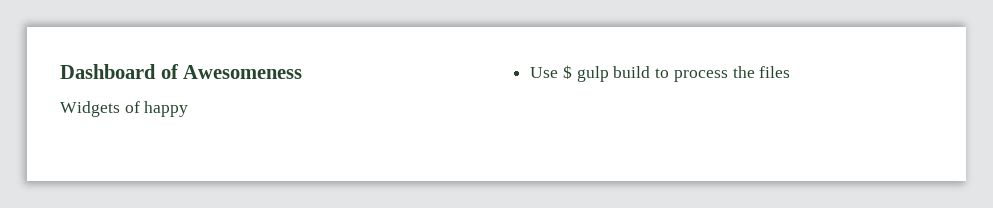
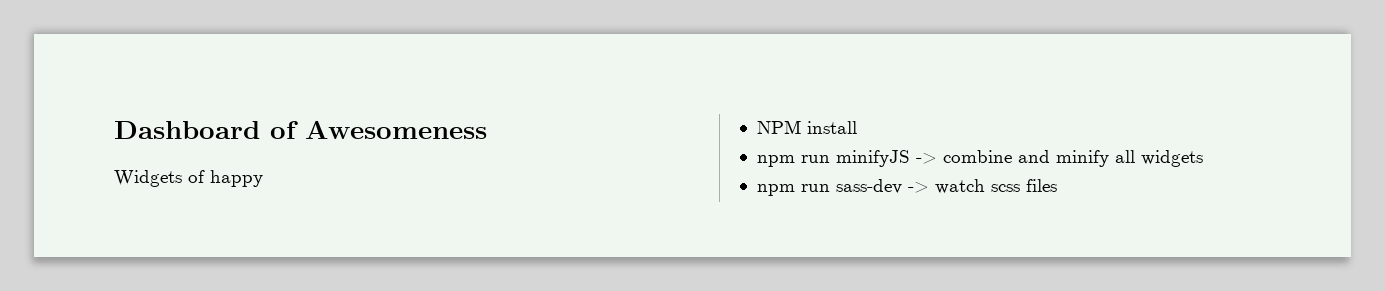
- Use $ gulp build to process the files
+ NPM install
+ npm run minifyJS -> combine and minify all widgets
+ npm run sass-dev -> watch scss files

